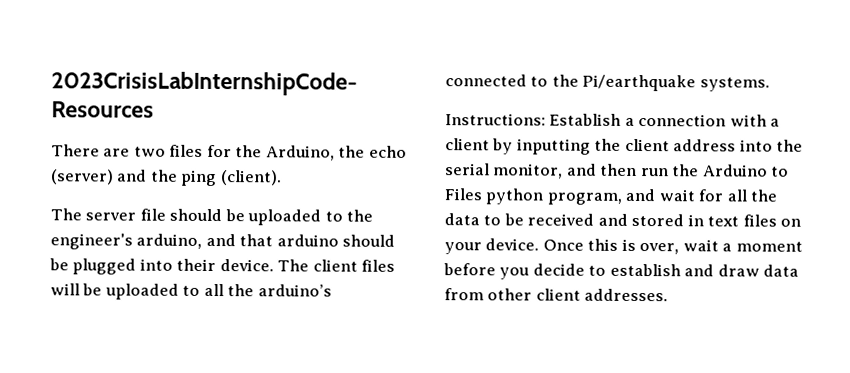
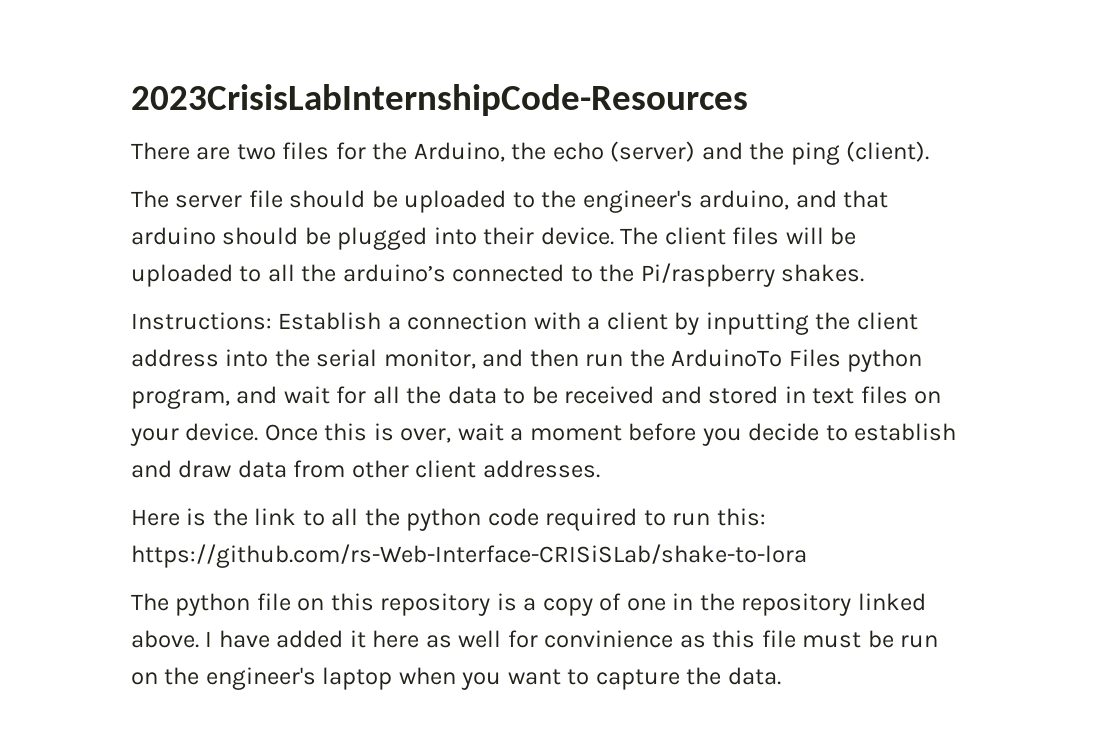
- The client files will be uploaded to all the arduino’s connected to the Pi/earthquake systems.
+ The client files will be uploaded to all the arduino’s connected to the Pi/raspberry shakes.
- Instructions: Establish a connection with a client by inputting the client address into the serial monitor, and then run the Arduino to Files python program, and wait for all the data to be received and stored in text files on your device.
+ Instructions: Establish a connection with a client by inputting the client address into the serial monitor, and then run the ArduinoTo Files python program, and wait for all the data to be received and stored in text files on your device.
+ Here is the link to all the python code required to run this: https://github.com/rs-Web-Interface-CRISiSLab/shake-to-lora
+ The python file on this repository is a copy of one in the repository linked above. I have added it here as well for convinience as this file must be run on the engineer's laptop when you want to capture the data.

